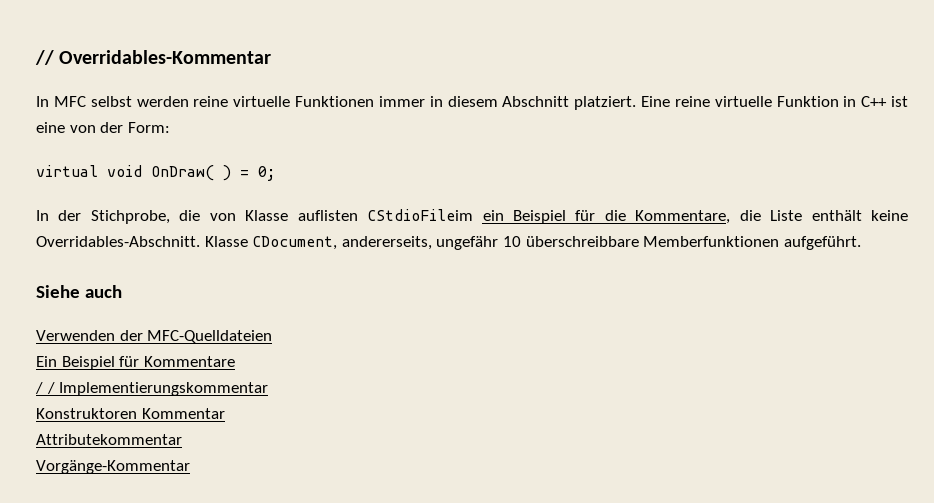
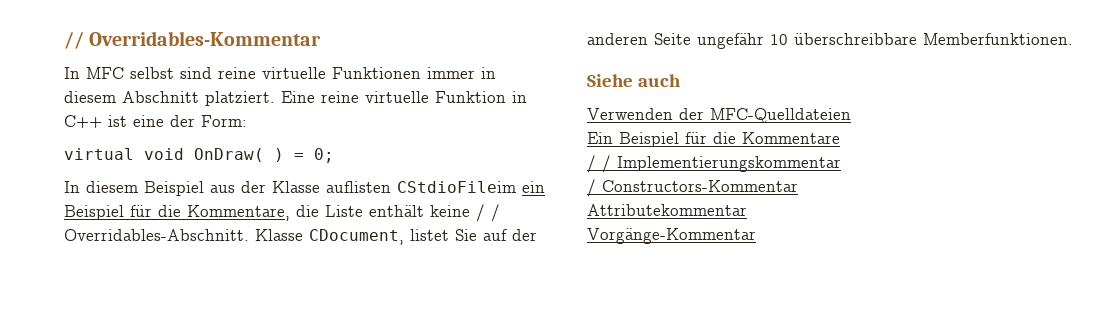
- In MFC selbst werden reine virtuelle Funktionen immer in diesem Abschnitt platziert.
+ In MFC selbst sind reine virtuelle Funktionen immer in diesem Abschnitt platziert.
- Eine reine virtuelle Funktion in C++ ist eine von der Form:
+ Eine reine virtuelle Funktion in C++ ist eine der Form:
- In der Stichprobe, die von Klasse auflisten CStdioFileim ein Beispiel für die Kommentare, die Liste enthält keine Overridables-Abschnitt.
+ In diesem Beispiel aus der Klasse auflisten CStdioFileim ein Beispiel für die Kommentare, die Liste enthält keine / / Overridables-Abschnitt.
- Klasse CDocument, andererseits, ungefähr 10 überschreibbare Memberfunktionen aufgeführt.
+ Klasse CDocument, listet Sie auf der anderen Seite ungefähr 10 überschreibbare Memberfunktionen.
- Ein Beispiel für Kommentare
+ Ein Beispiel für die Kommentare
- Konstruktoren Kommentar
+ / Constructors-Kommentar

